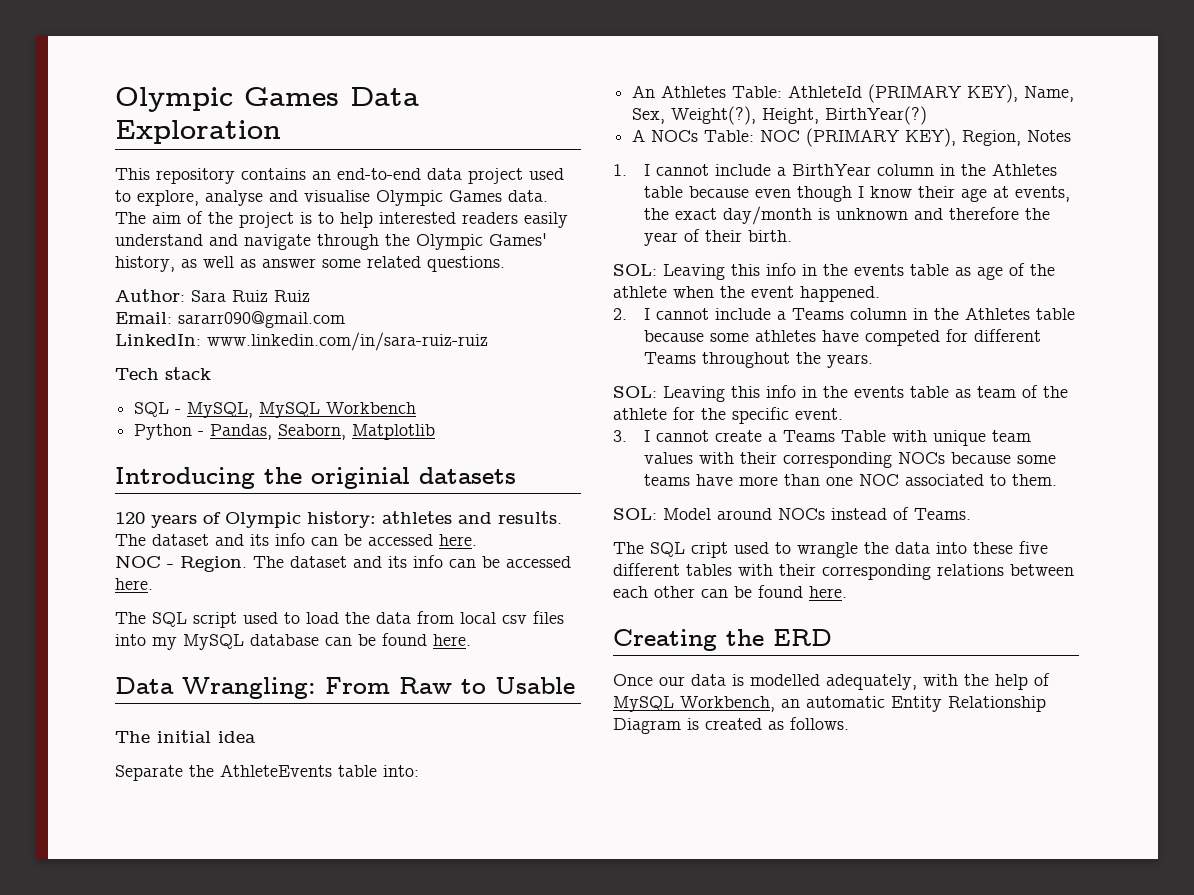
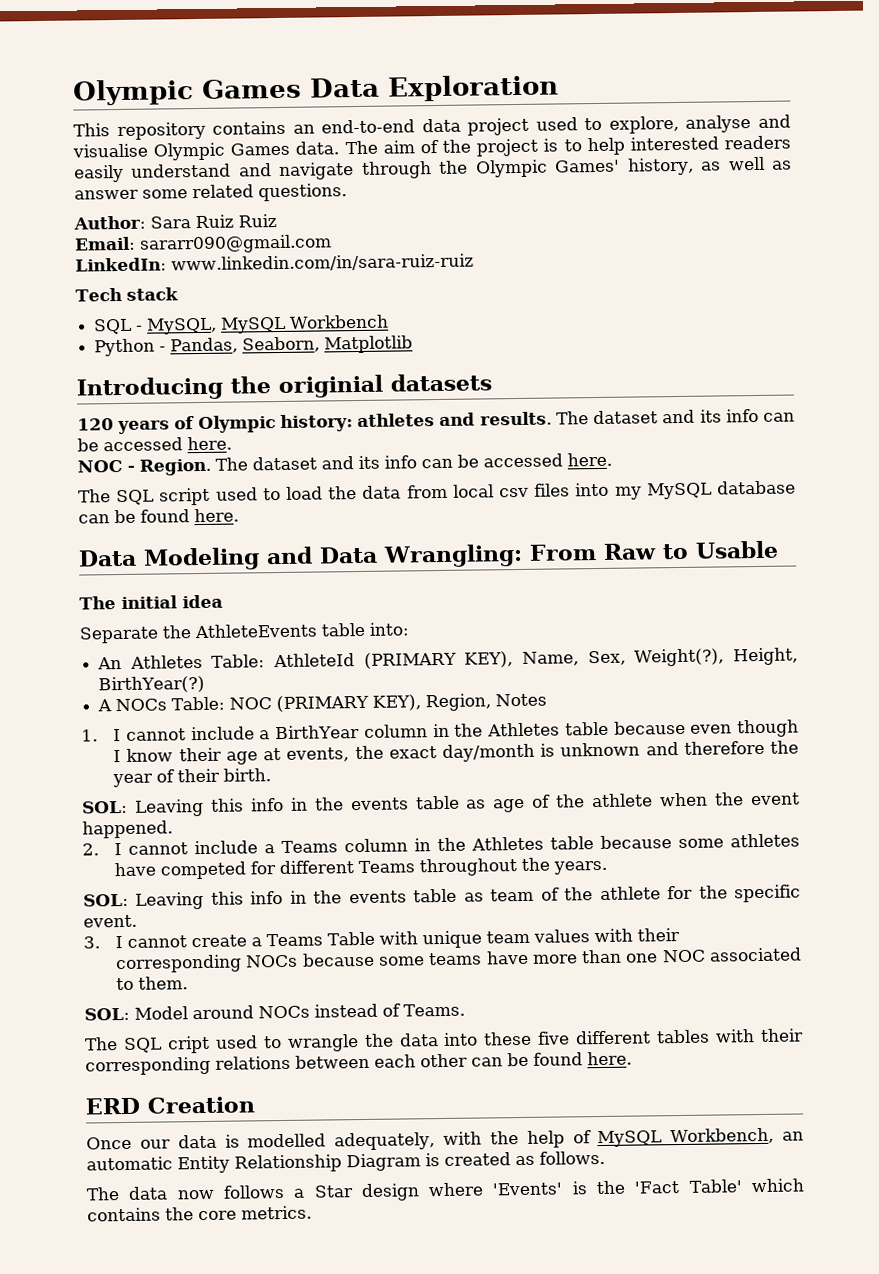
- Data Wrangling: From Raw to Usable
+ Data Modeling and Data Wrangling: From Raw to Usable
- Creating the ERD
+ ERD Creation
+ The data now follows a Star design where 'Events' is the 'Fact Table' which contains the core metrics.

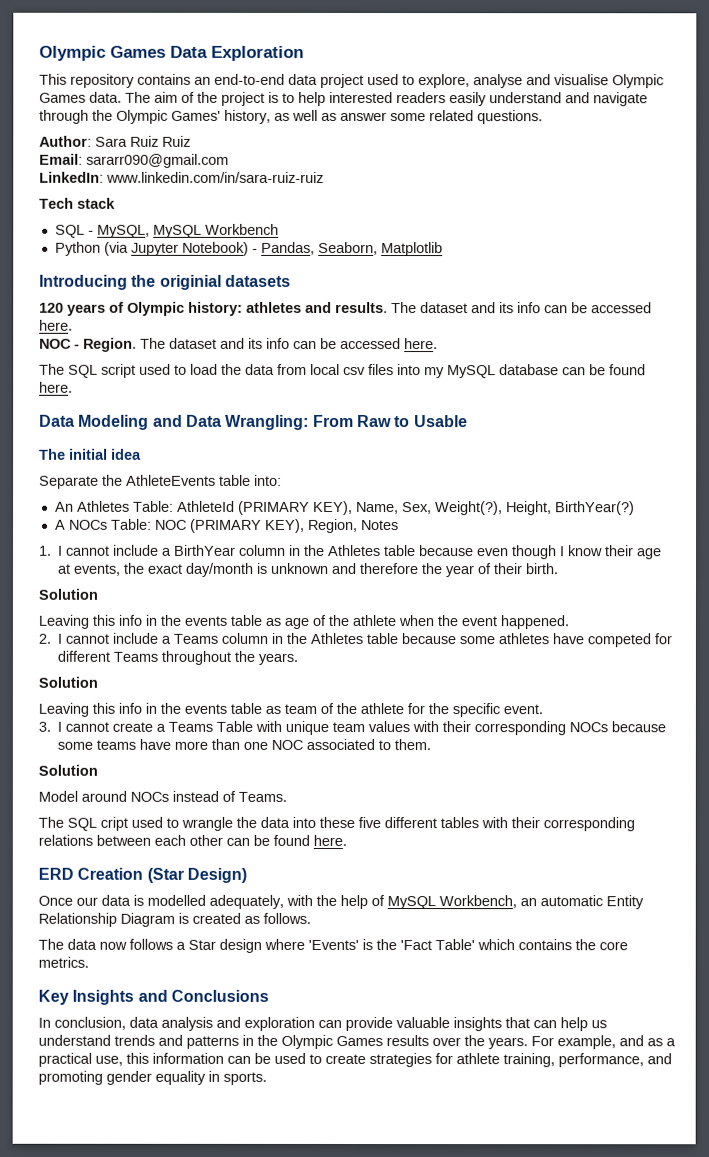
- Python - Pandas, Seaborn, Matplotlib
+ Python (via Jupyter Notebook) - Pandas, Seaborn, Matplotlib
  1. I cannot include a BirthYear column in the Athletes table because even though I know their age at events, the exact day/month is unknown and therefore the year of their birth.
- SOL: Leaving this info in the events table as age of the athlete when the event happened.
+ Solution
+ Leaving this info in the events table as age of the athlete when the event happened.
  2. I cannot include a Teams column in the Athletes table because some athletes have competed for different Teams throughout the years.
- SOL: Leaving this info in the events table as team of the athlete for the specific event.
+ Solution
+ Leaving this info in the events table as team of the athlete for the specific event.
  3. I cannot create a Teams Table with unique team values with their corresponding NOCs because some teams have more than one NOC associated to them.
- SOL: Model around NOCs instead of Teams.
+ Solution
+ Model around NOCs instead of Teams.
- ERD Creation
+ ERD Creation (Star Design)
+ Key Insights and Conclusions
+ In conclusion, data analysis and exploration can provide valuable insights that can help us understand trends and patterns in the Olympic Games results over the years. For example, and as a practical use, this information can be used to create strategies for athlete training, performance, and promoting gender equality in sports.

